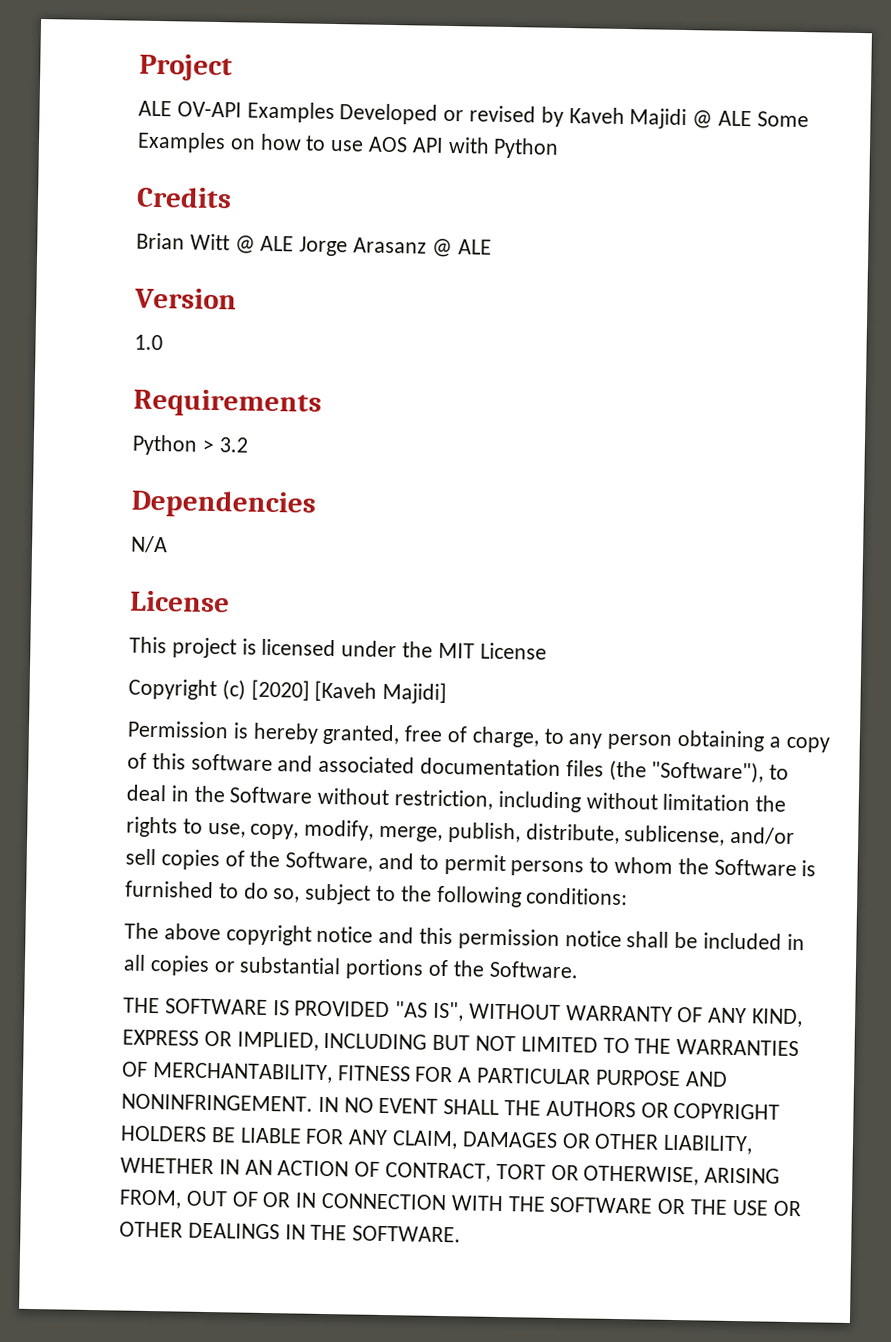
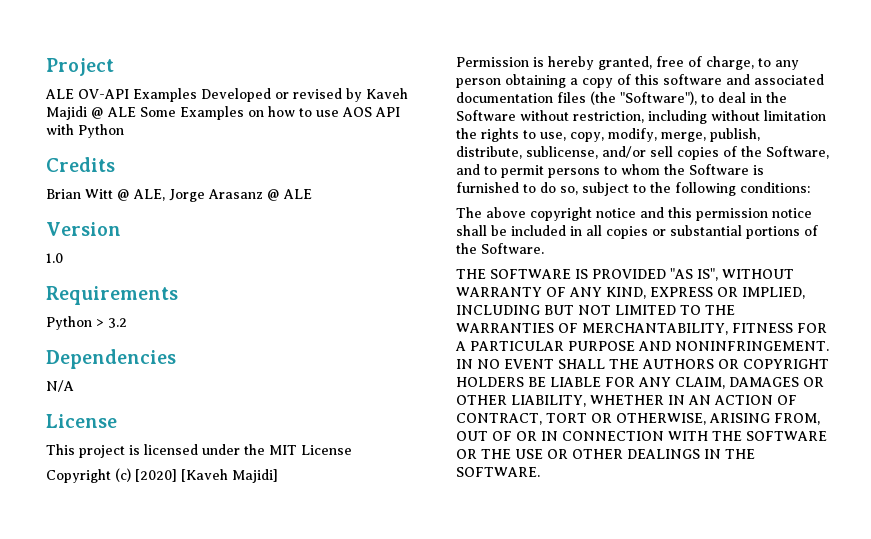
- Brian Witt @ ALE Jorge Arasanz @ ALE
+ Brian Witt @ ALE, Jorge Arasanz @ ALE

